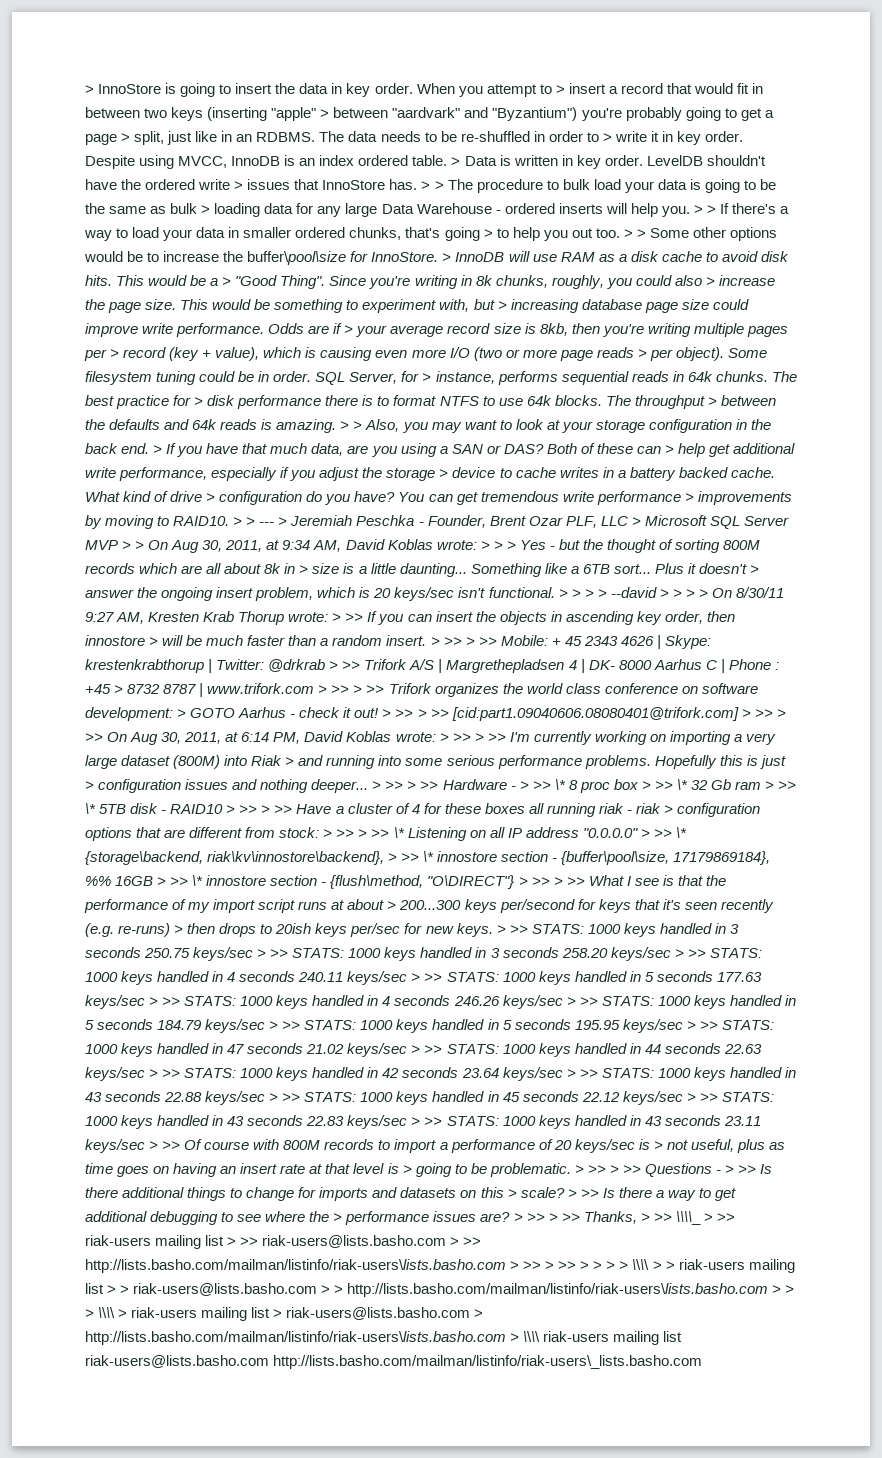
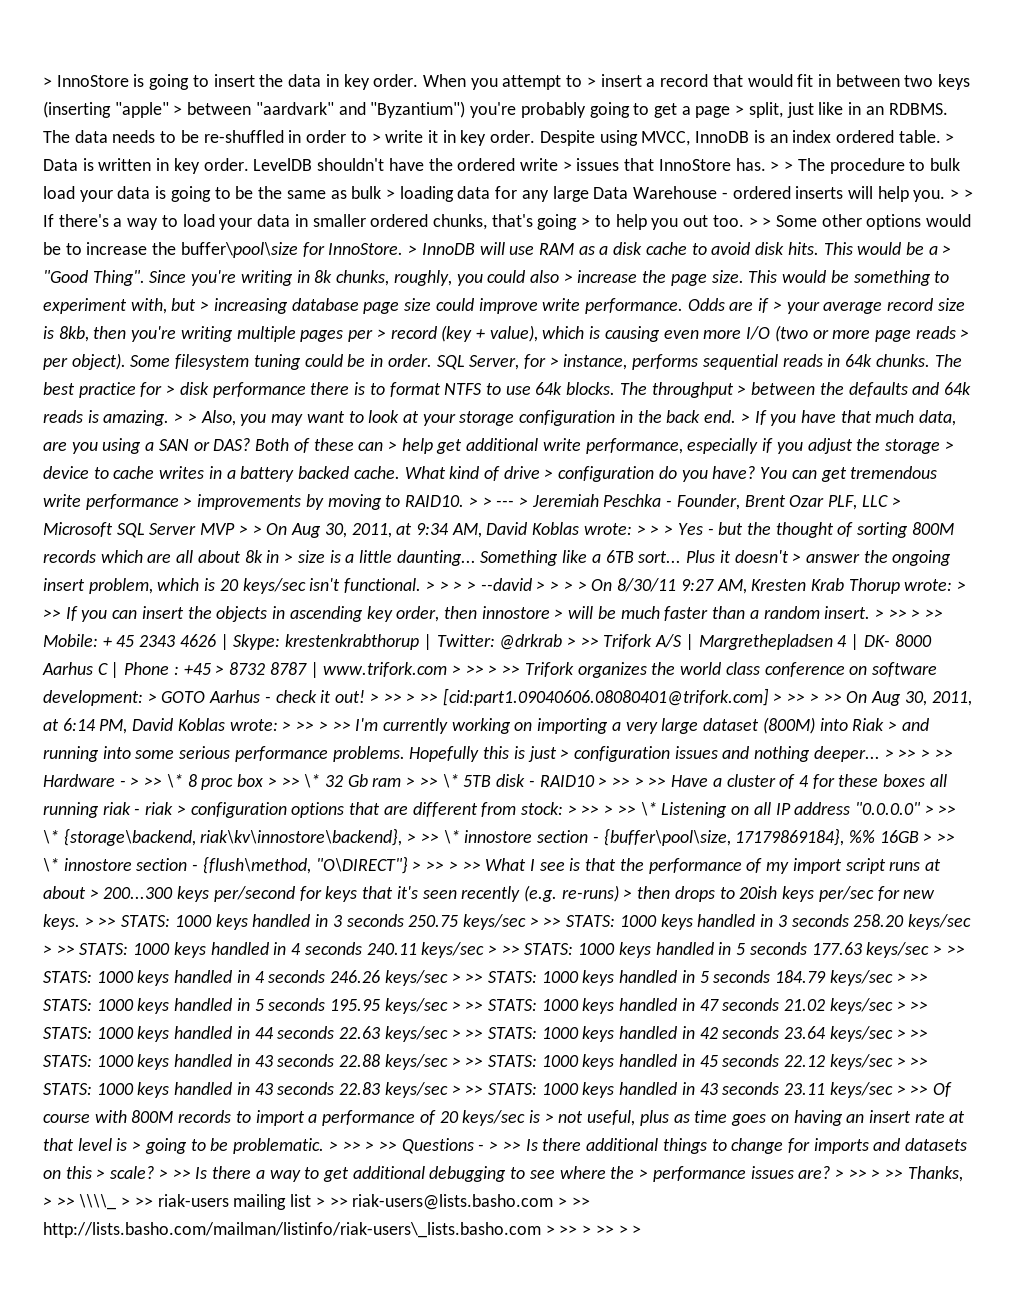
- > >> > >> Thanks, > >> \\\\_ > >> riak-users mailing list > >> riak-users@lists.basho.com > >> http://lists.basho.com/mailman/listinfo/riak-users\lists.basho.com > >> > >> > > > > \\\\ > > riak-users mailing list > > riak-users@lists.basho.com > > http://lists.basho.com/mailman/listinfo/riak-users\lists.basho.com > > > \\\\ > riak-users mailing list > riak-users@lists.basho.com > http://lists.basho.com/mailman/listinfo/riak-users\lists.basho.com > \\\\ riak-users mailing list riak-users@lists.basho.com http://lists.basho.com/mailman/listinfo/riak-users\_lists.basho.com
+ > >> > >> Thanks, > >> \\\\_ > >> riak-users mailing list > >> riak-users@lists.basho.com > >> http://lists.basho.com/mailman/listinfo/riak-users\_lists.basho.com > >> > >> > >

